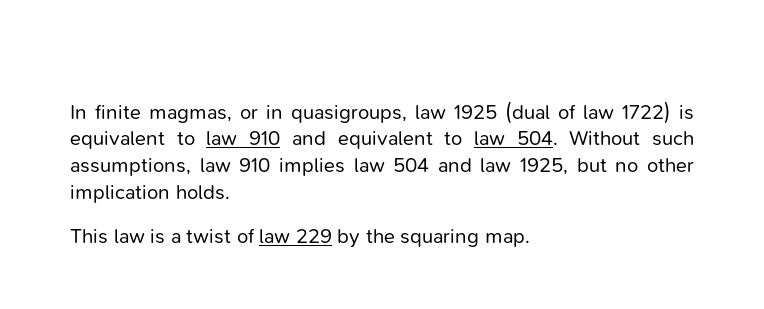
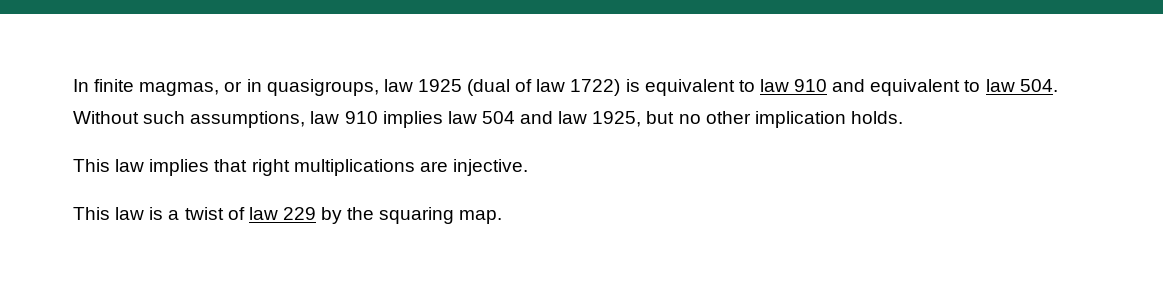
+ This law implies that right multiplications are injective.

